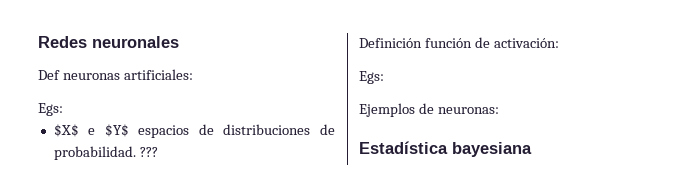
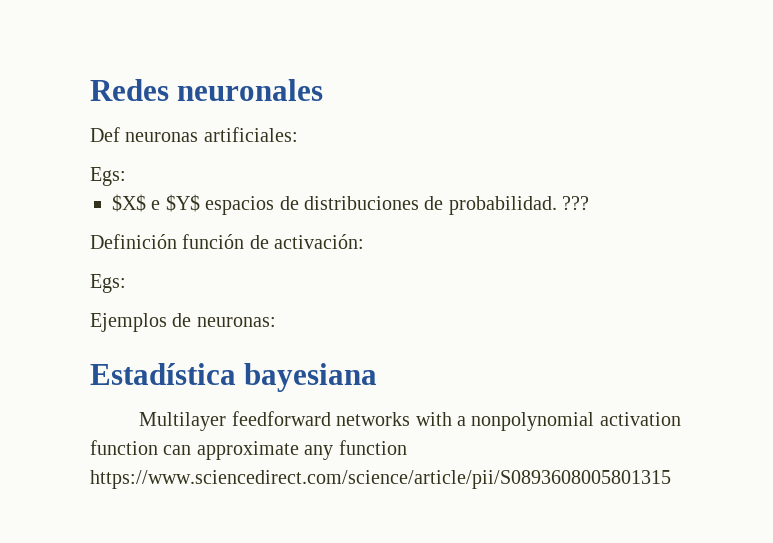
+ Multilayer feedforward networks with a nonpolynomial activation function can approximate any function https://www.sciencedirect.com/science/article/pii/S0893608005801315

